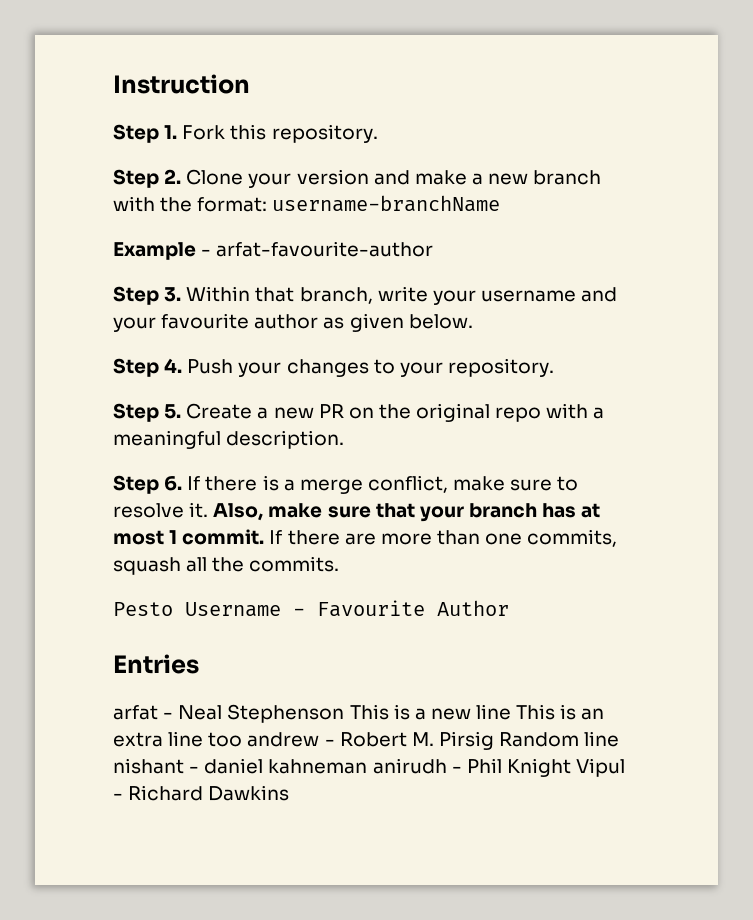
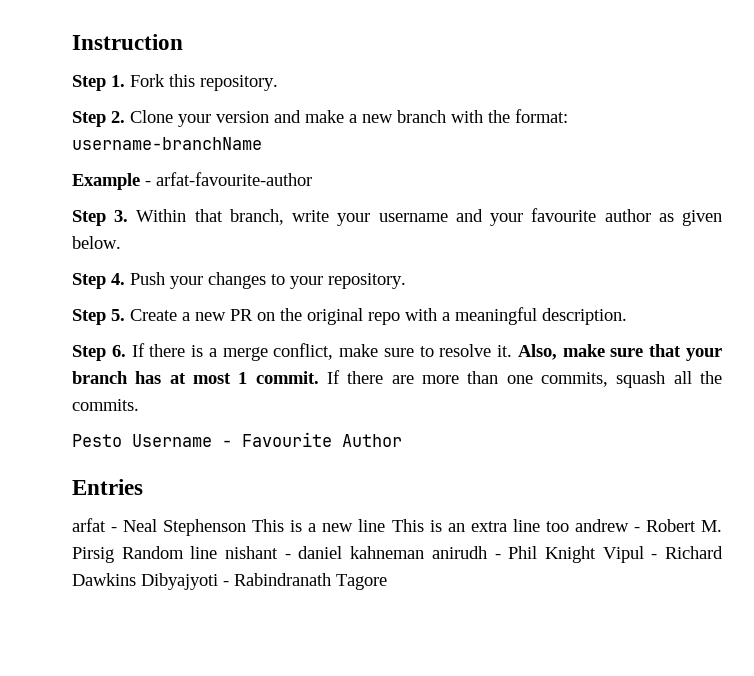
- arfat - Neal Stephenson This is a new line This is an extra line too andrew - Robert M. Pirsig Random line nishant - daniel kahneman anirudh - Phil Knight Vipul - Richard Dawkins
+ arfat - Neal Stephenson This is a new line This is an extra line too andrew - Robert M. Pirsig Random line nishant - daniel kahneman anirudh - Phil Knight Vipul - Richard Dawkins Dibyajyoti - Rabindranath Tagore

